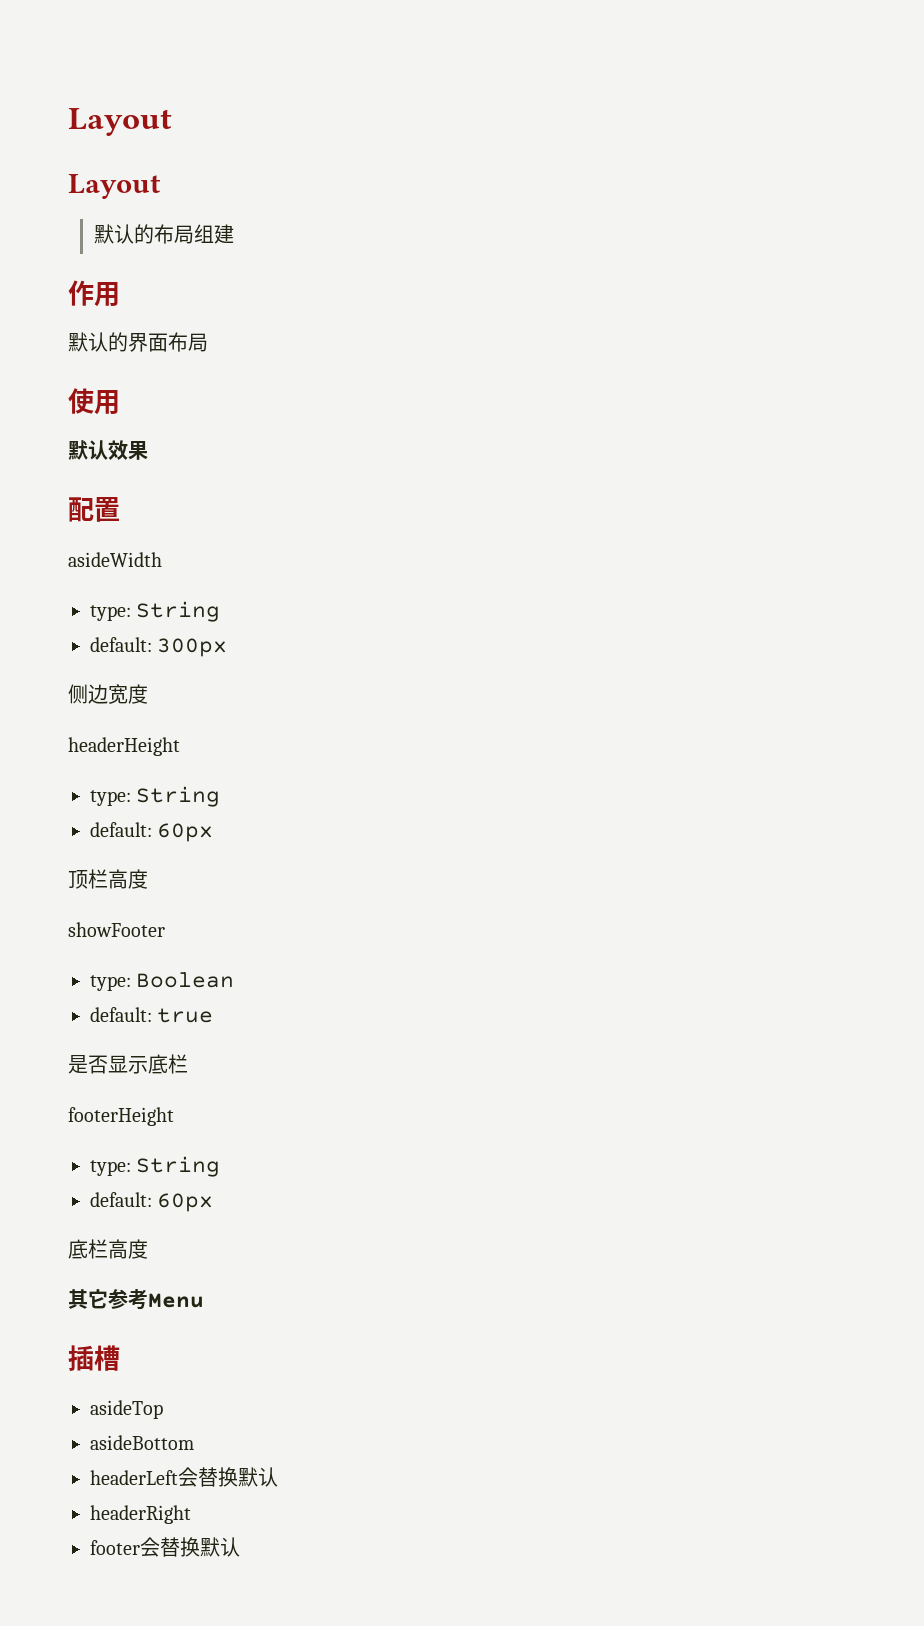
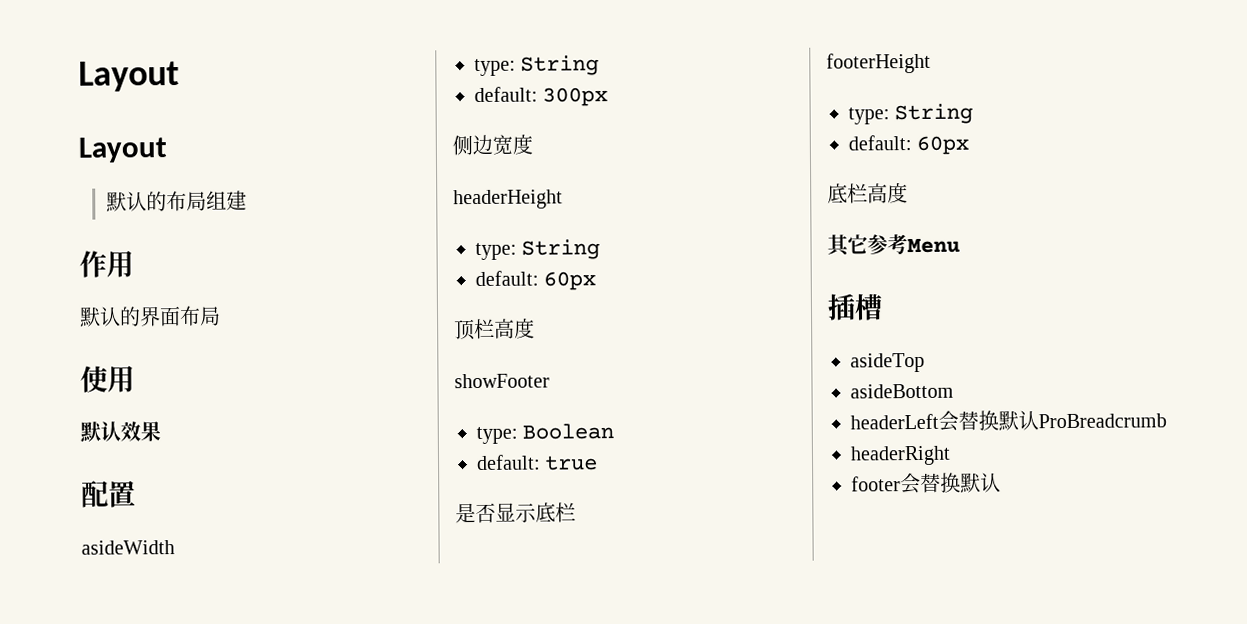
- headerLeft会替换默认
+ headerLeft会替换默认ProBreadcrumb

